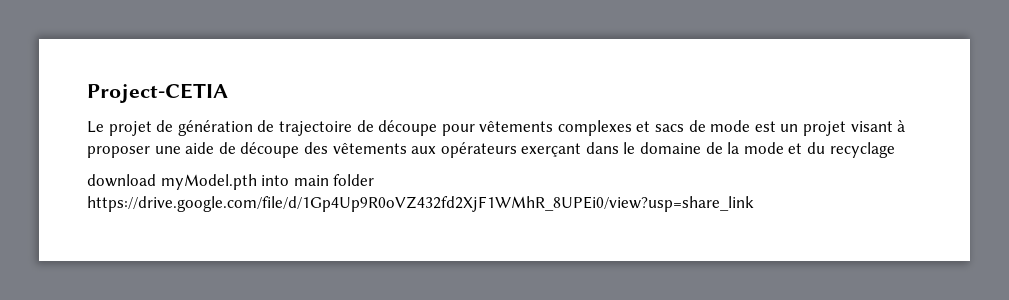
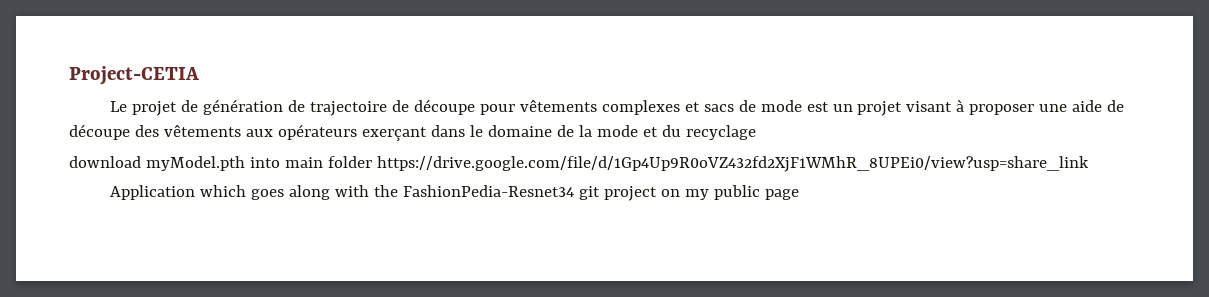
+ Application which goes along with the FashionPedia-Resnet34 git project on my public page

